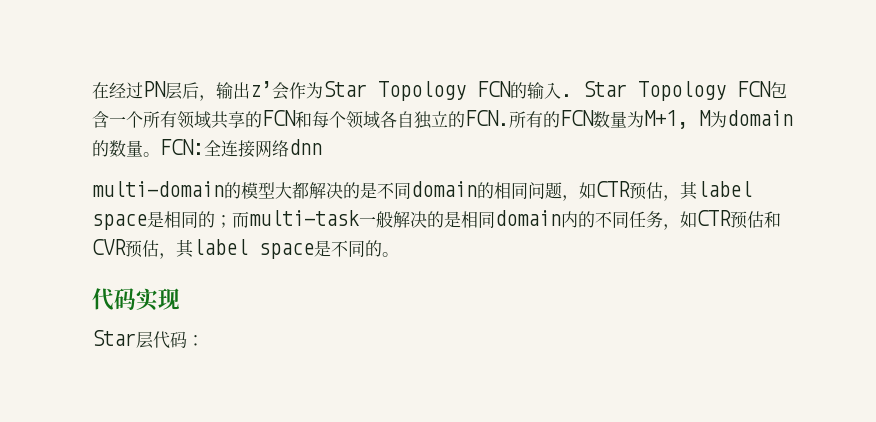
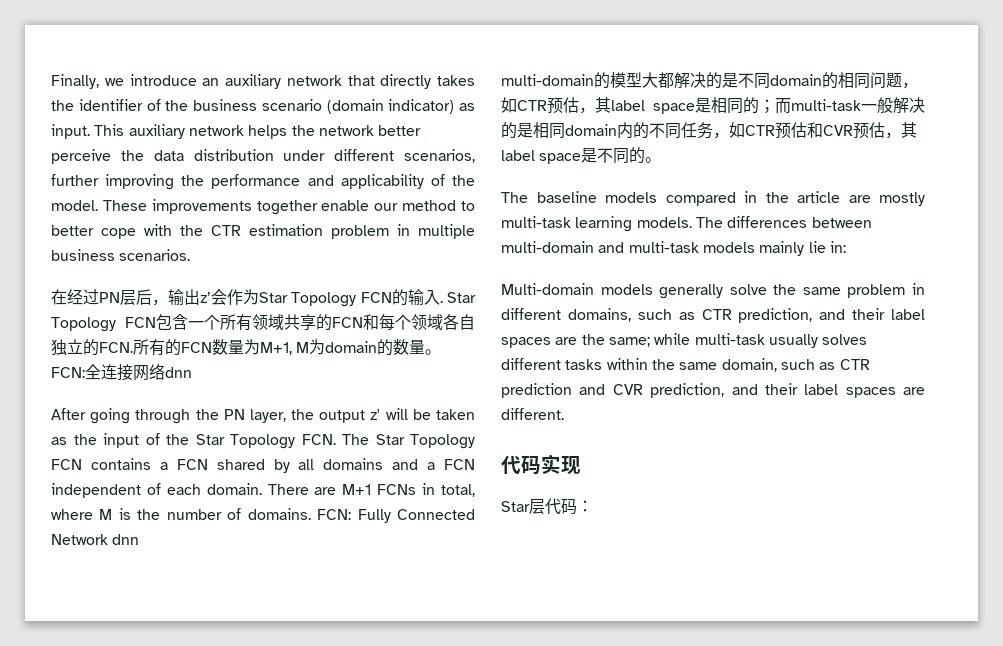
+ Finally, we introduce an auxiliary network that directly takes the identifier of the business scenario (domain indicator) as input. This auxiliary network helps the network better perceive the data distribution under different scenarios, further improving the performance and applicability of the model. These improvements together enable our method to better cope with the CTR estimation problem in multiple business scenarios.
+ After going through the PN layer, the output z' will be taken as the input of the Star Topology FCN. The Star Topology FCN contains a FCN shared by all domains and a FCN independent of each domain. There are M+1 FCNs in total, where M is the number of domains. FCN: Fully Connected Network dnn
+ The baseline models compared in the article are mostly multi-task learning models. The differences between multi-domain and multi-task models mainly lie in:
+ Multi-domain models generally solve the same problem in different domains, such as CTR prediction, and their label spaces are the same; while multi-task usually solves different tasks within the same domain, such as CTR prediction and CVR prediction, and their label spaces are different.

